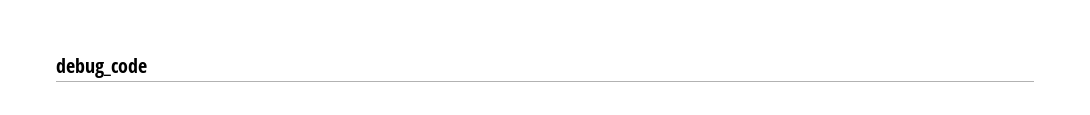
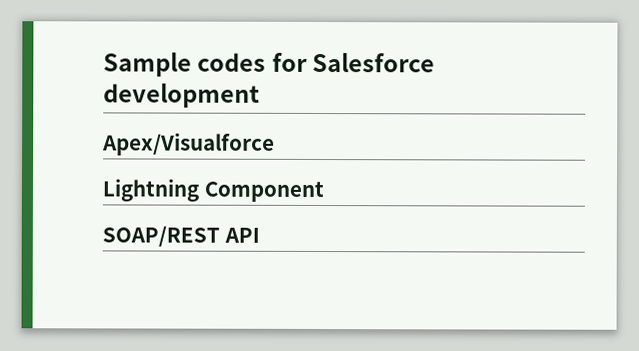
- debug_code
+ Sample codes for Salesforce development
+ Apex/Visualforce
+ Lightning Component
+ SOAP/REST API

